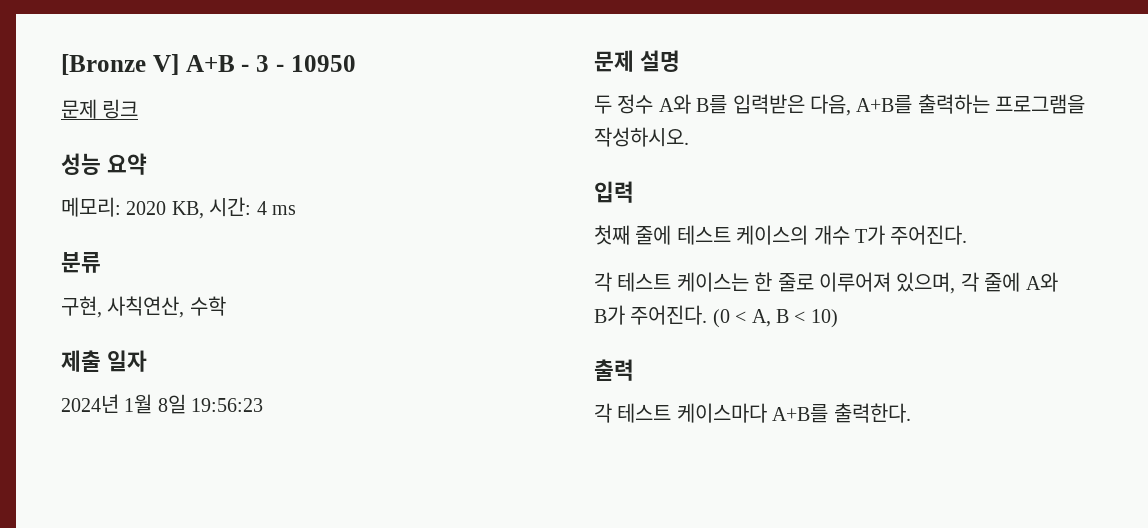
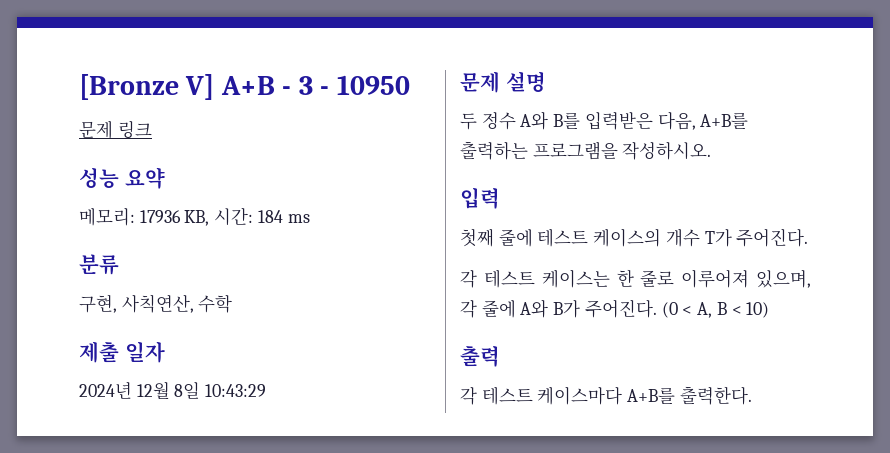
- 메모리: 2020 KB, 시간: 4 ms
+ 메모리: 17936 KB, 시간: 184 ms
- 2024년 1월 8일 19:56:23
+ 2024년 12월 8일 10:43:29

